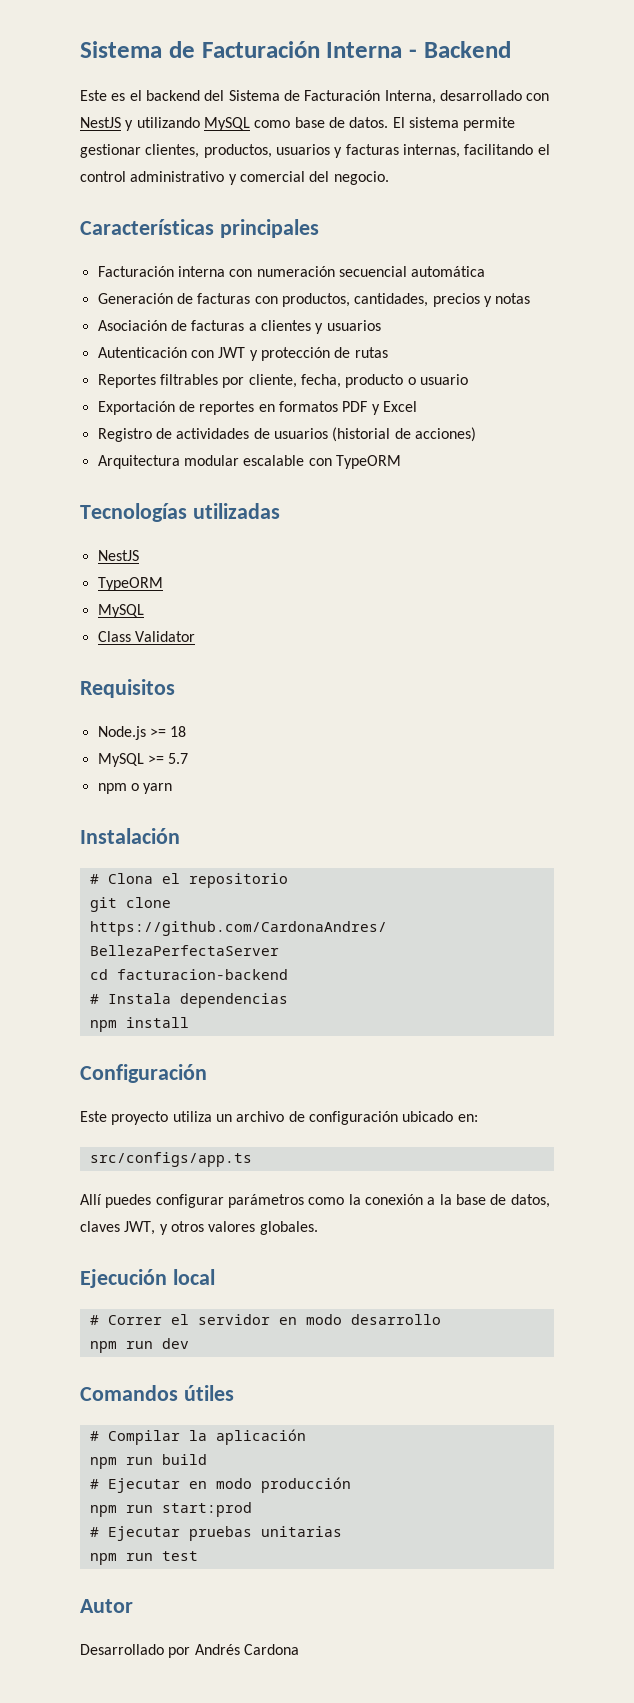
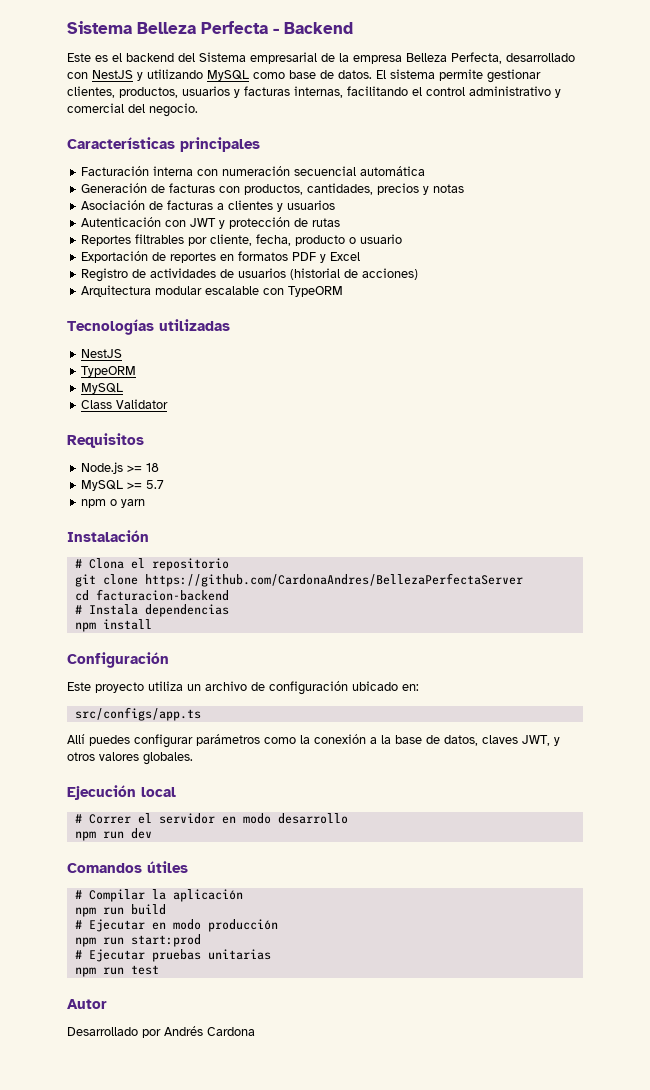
- Sistema de Facturación Interna - Backend
+ Sistema Belleza Perfecta - Backend
- Este es el backend del Sistema de Facturación Interna, desarrollado con NestJS y utilizando MySQL como base de datos.
+ Este es el backend del Sistema empresarial de la empresa Belleza Perfecta, desarrollado con NestJS y utilizando MySQL como base de datos.

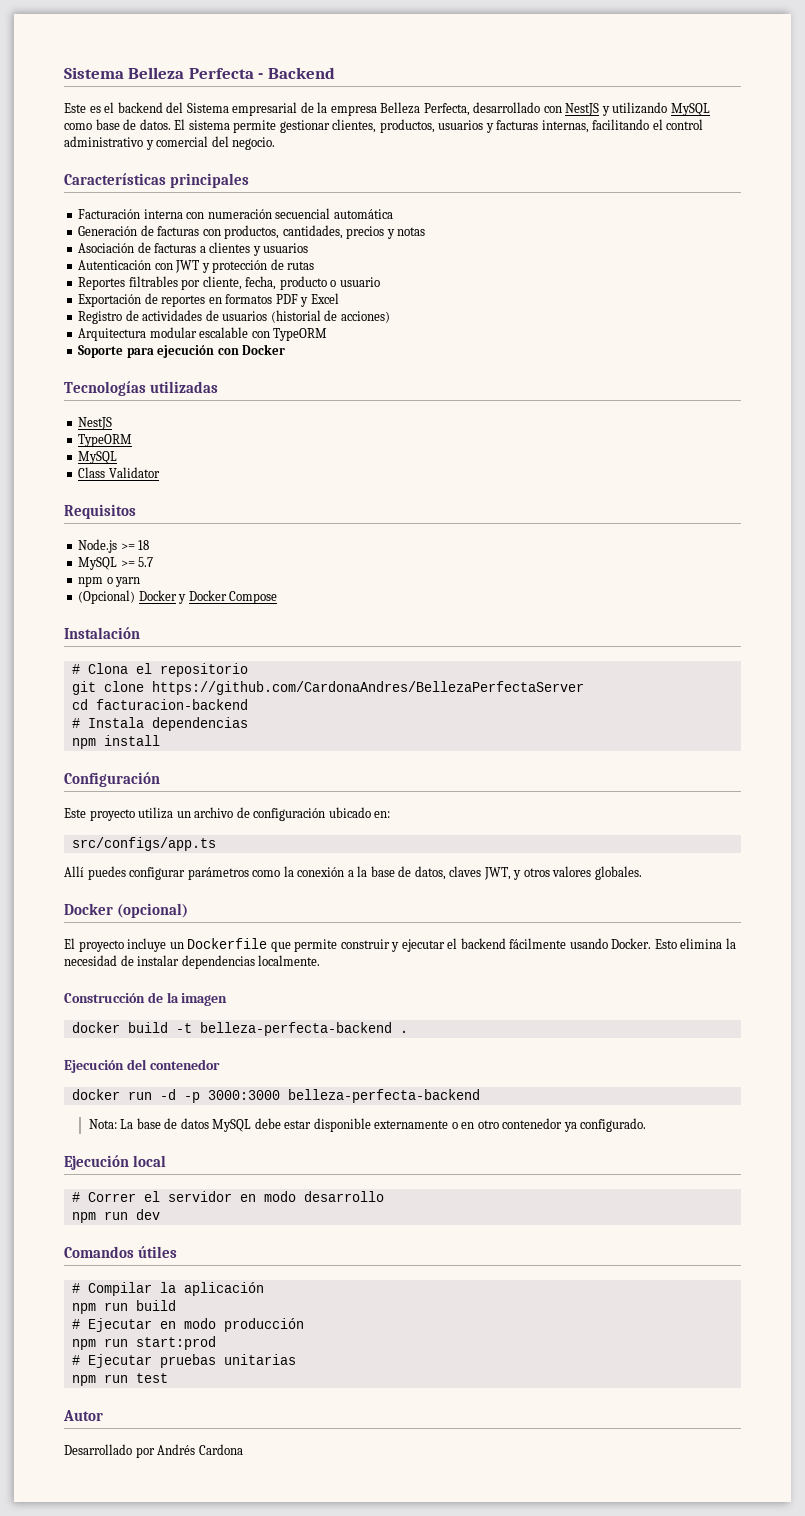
+ Soporte para ejecución con Docker
+ (Opcional) Docker y Docker Compose
+ Docker (opcional)
+ El proyecto incluye un Dockerfile que permite construir y ejecutar el backend fácilmente usando Docker. Esto elimina la necesidad de instalar dependencias localmente.
+ Construcción de la imagen
+ docker build -t belleza-perfecta-backend .
+ Ejecución del contenedor
+ docker run -d -p 3000:3000 belleza-perfecta-backend
+ Nota: La base de datos MySQL debe estar disponible externamente o en otro contenedor ya configurado.

